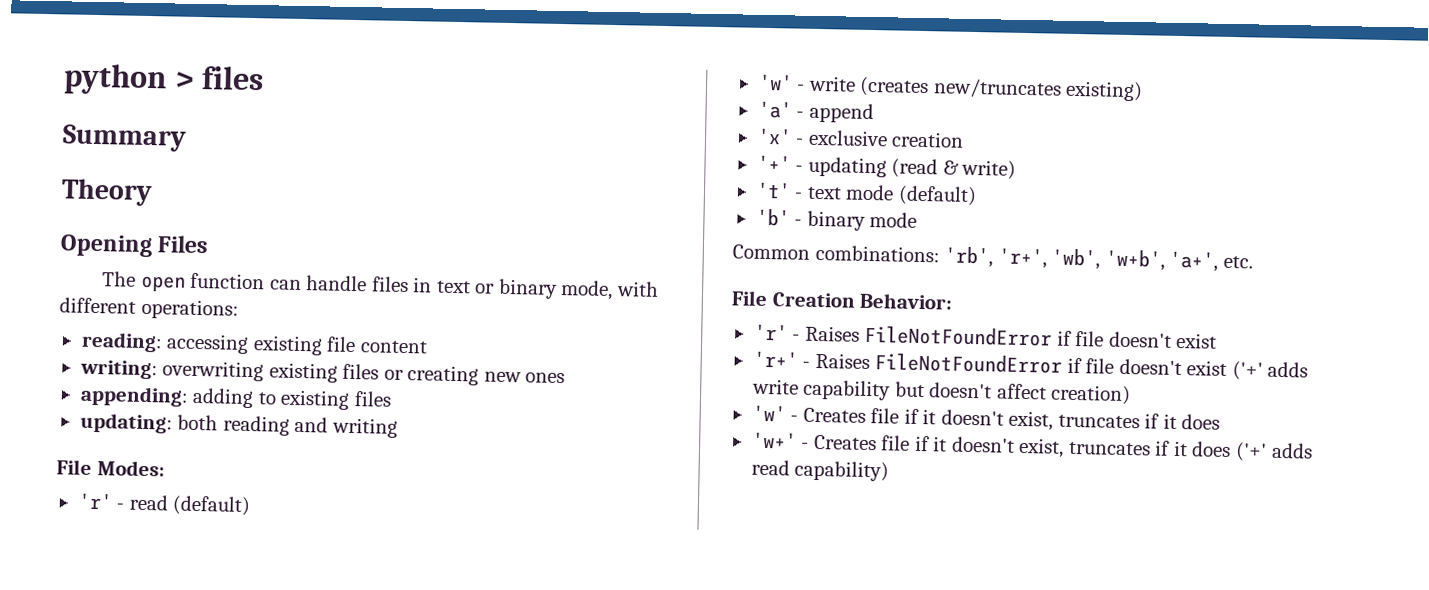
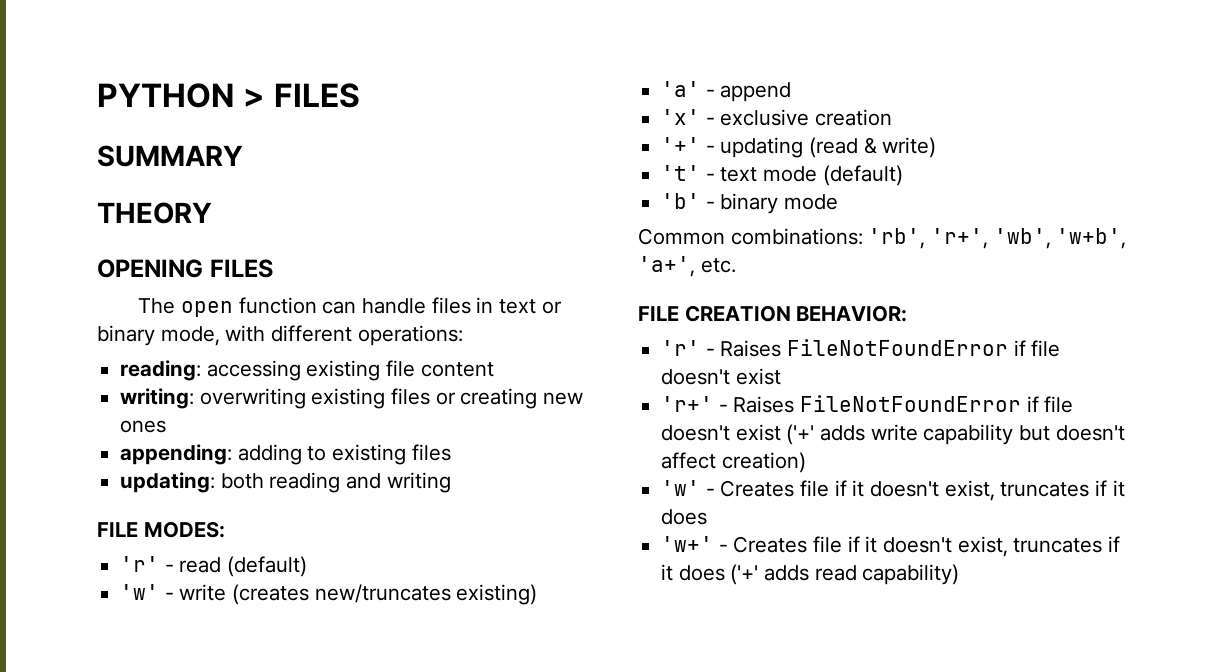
- python > files
- Summary
- Theory
- Opening Files
+ PYTHON > FILES
+ SUMMARY
+ THEORY
+ OPENING FILES
- File Modes:
+ FILE MODES:
- File Creation Behavior:
+ FILE CREATION BEHAVIOR:

